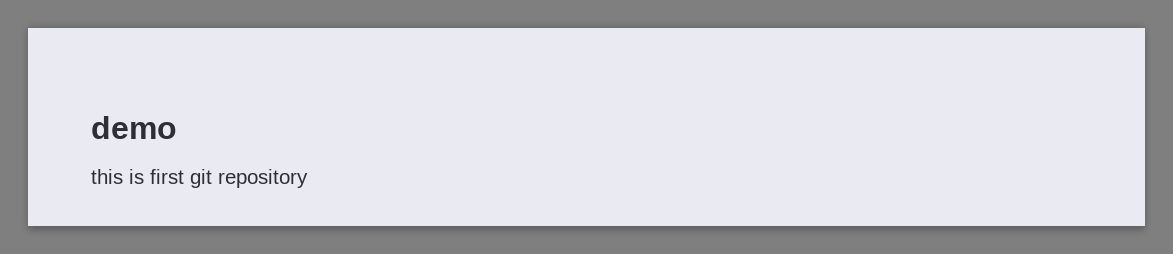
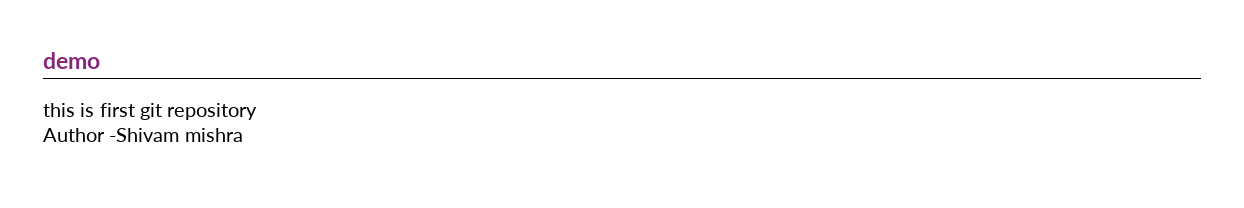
+ Author -Shivam mishra

